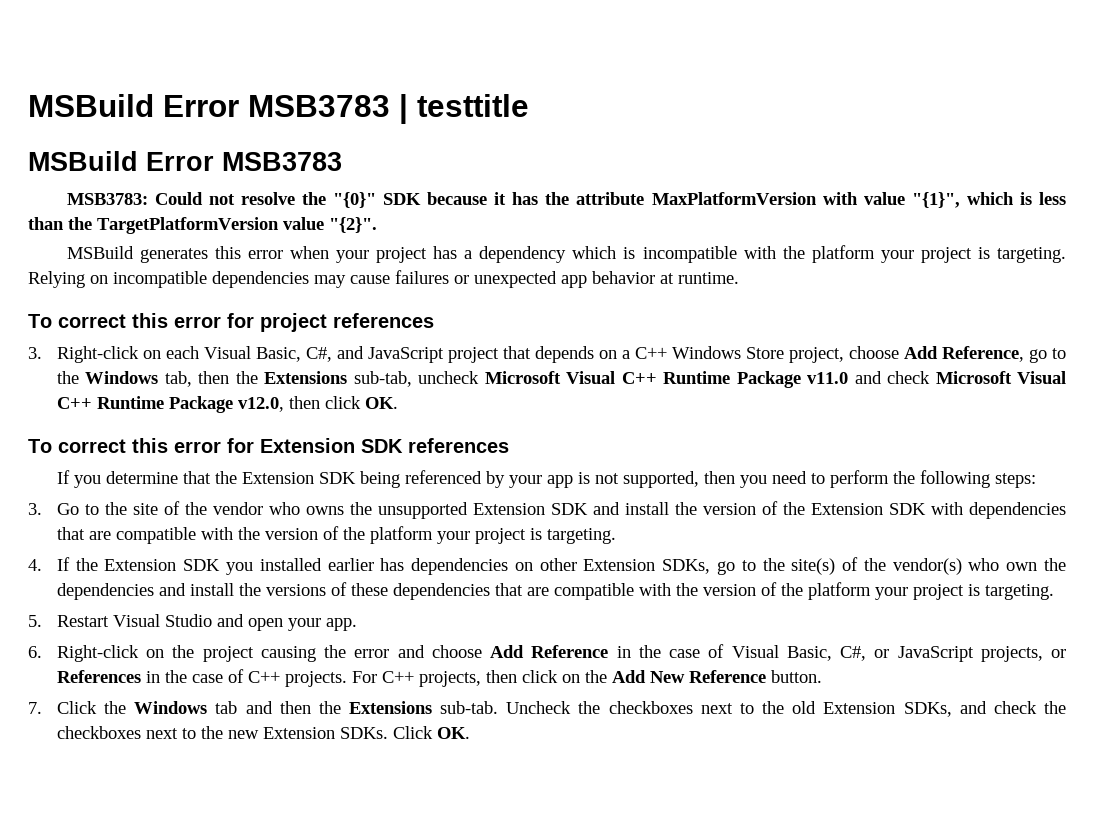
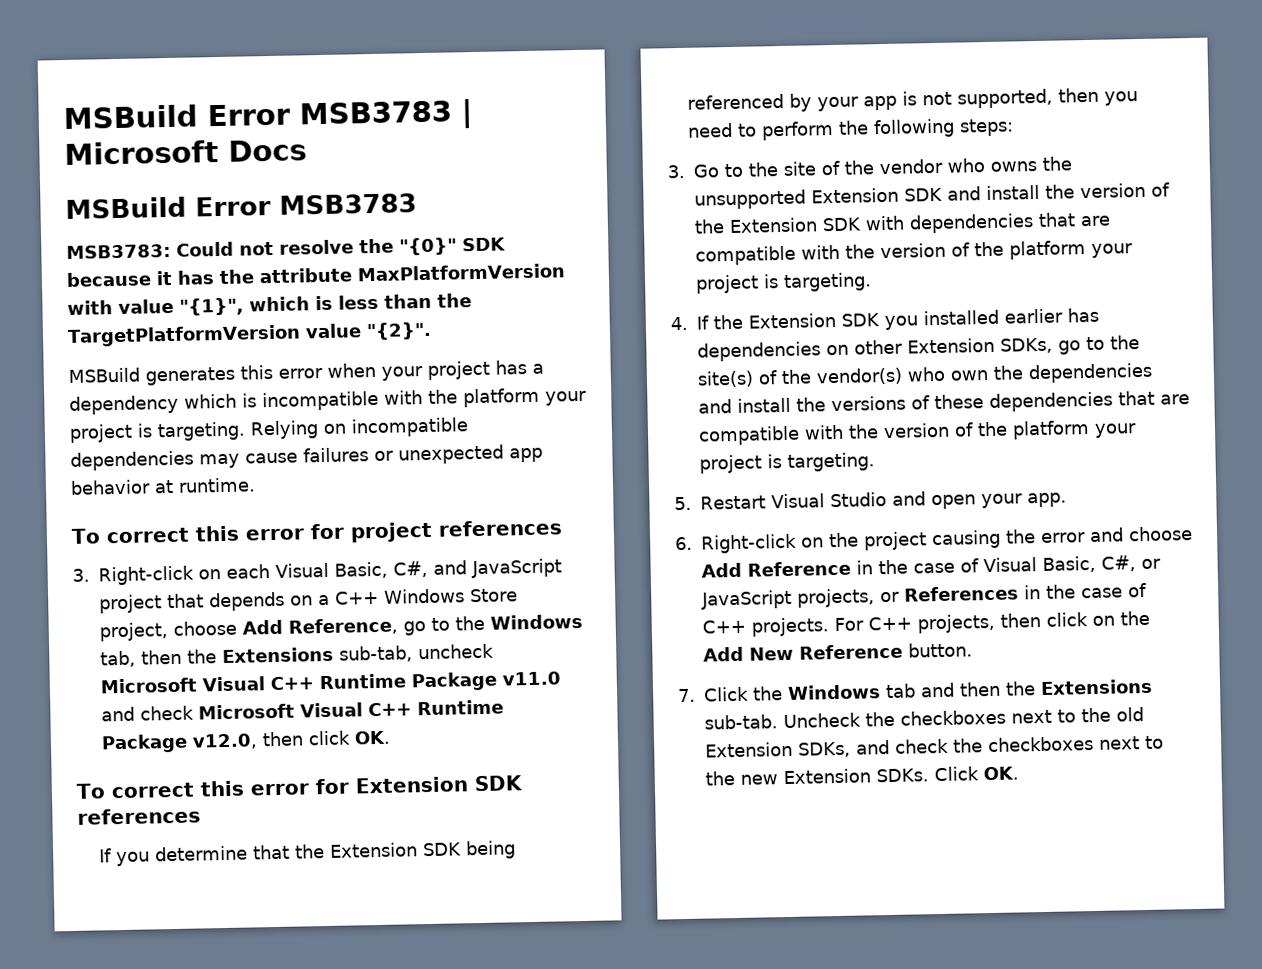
- MSBuild Error MSB3783 | testtitle
+ MSBuild Error MSB3783 | Microsoft Docs

